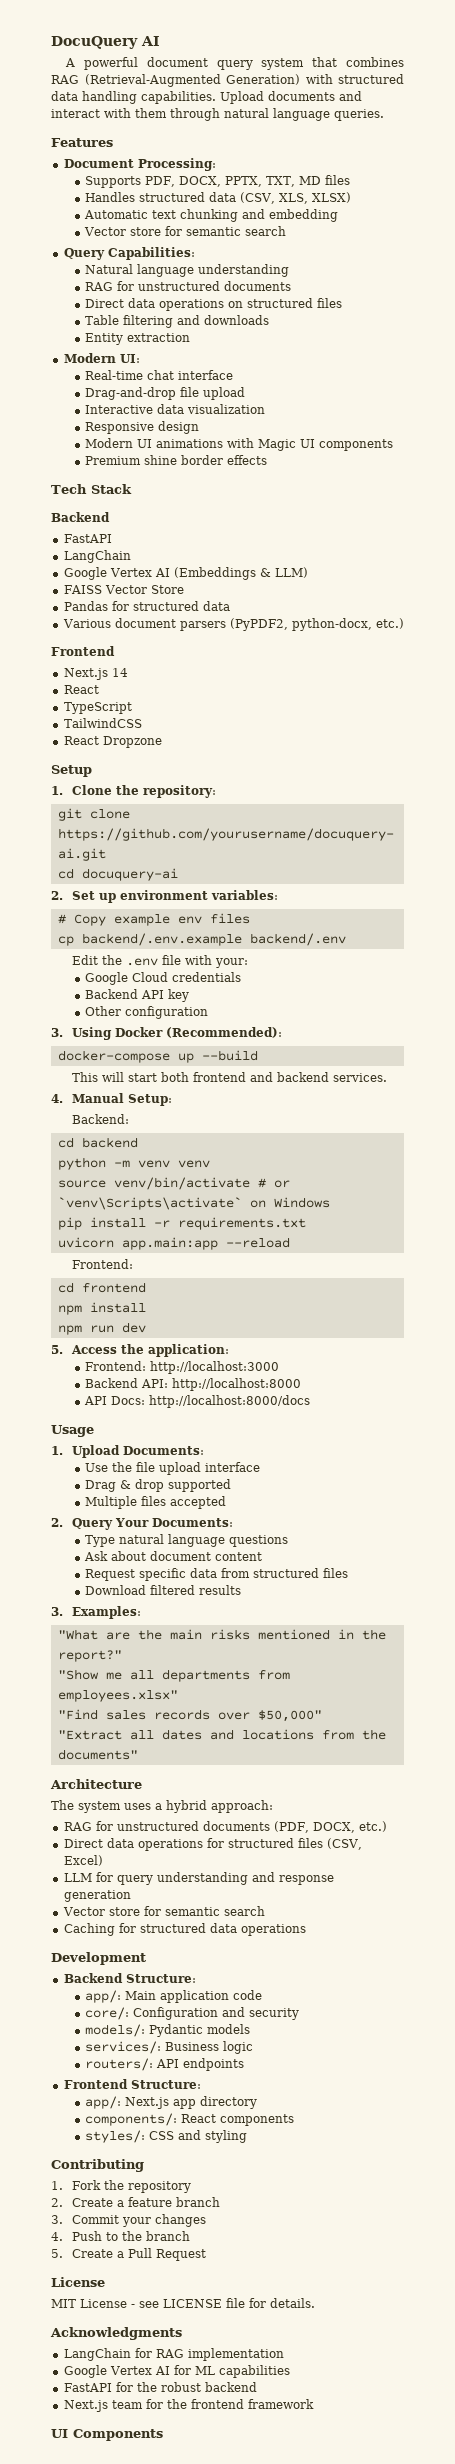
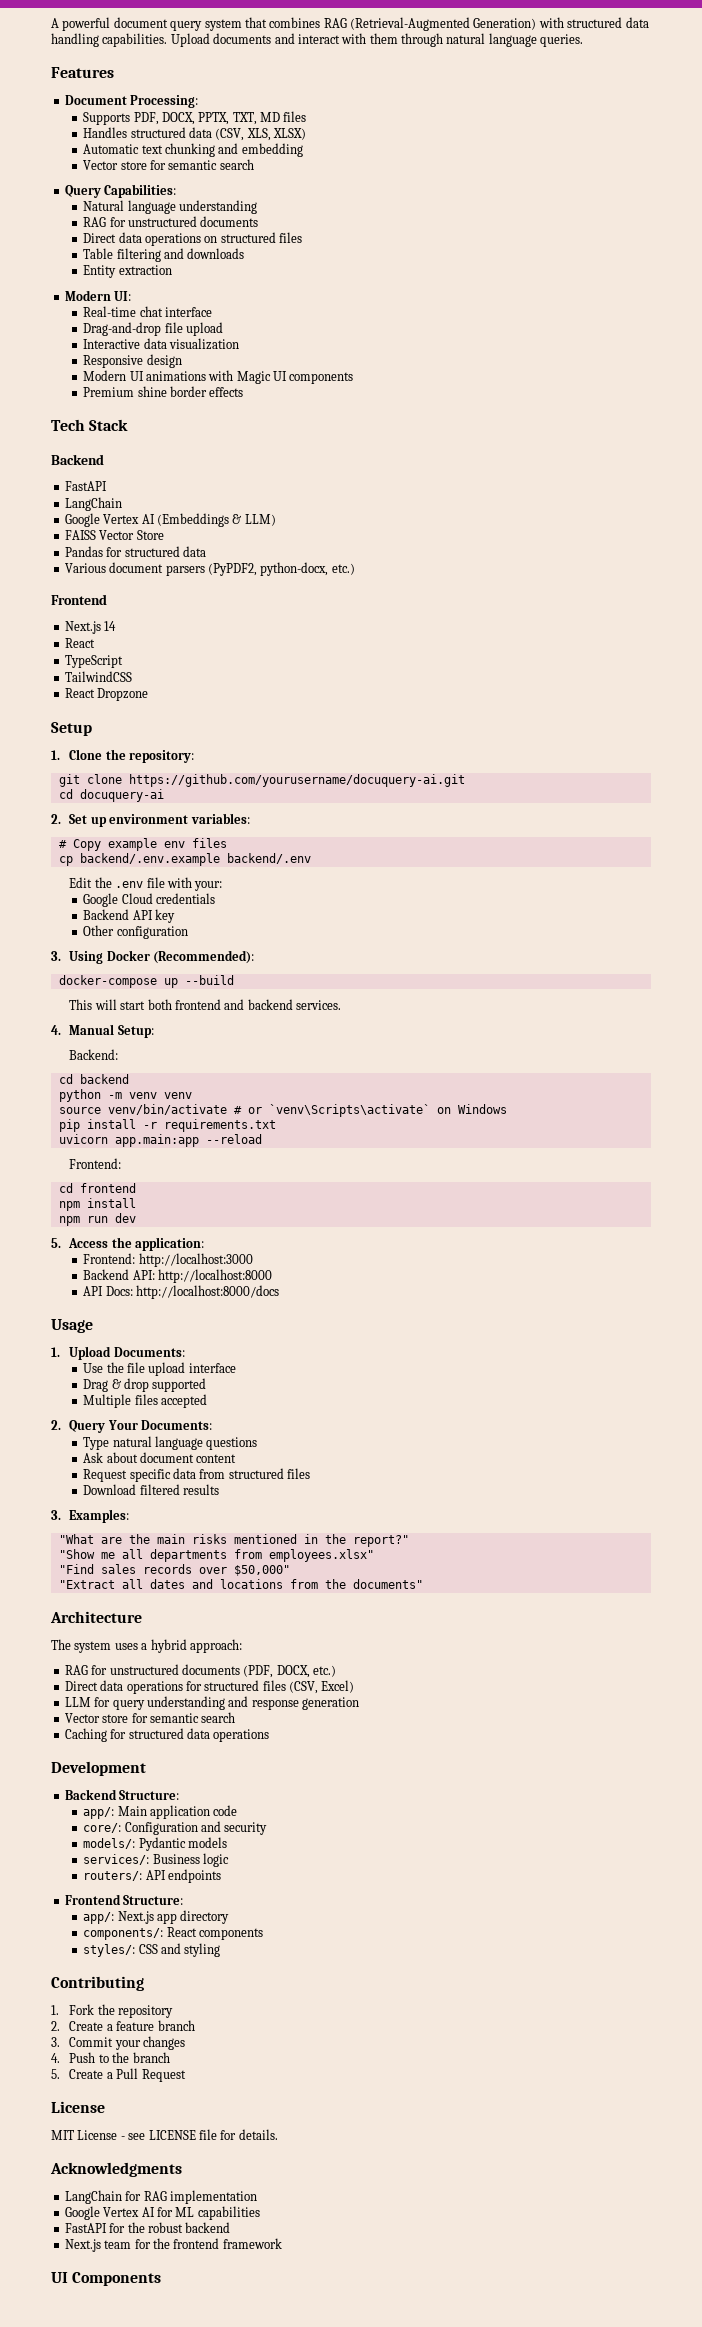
- DocuQuery AI

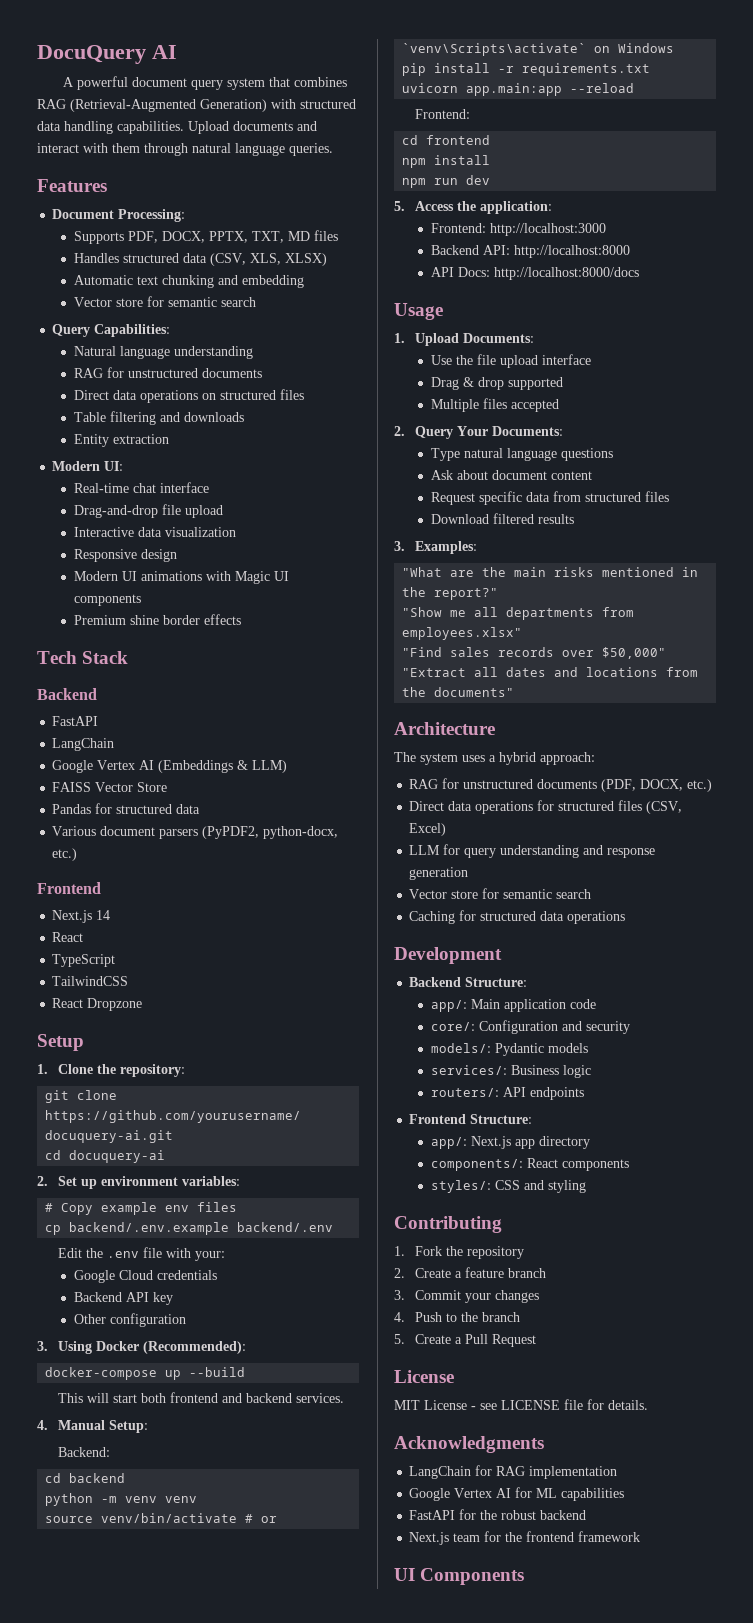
+ DocuQuery AI

